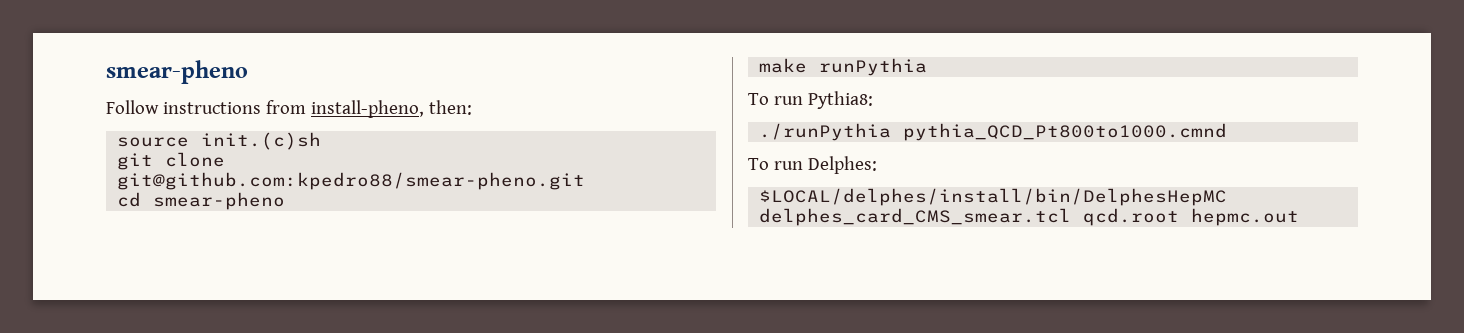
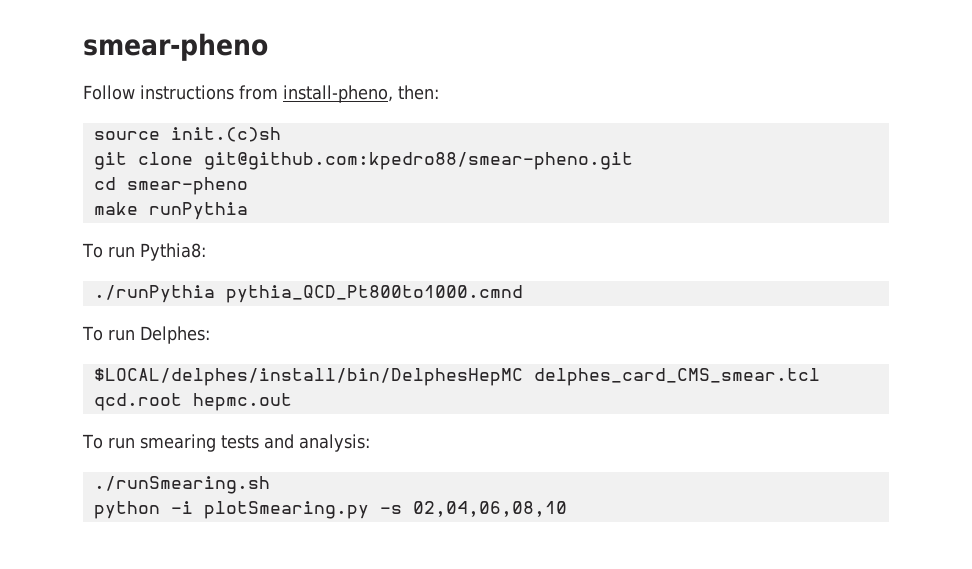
+ To run smearing tests and analysis:
+ ./runSmearing.sh
+ python -i plotSmearing.py -s 02,04,06,08,10

